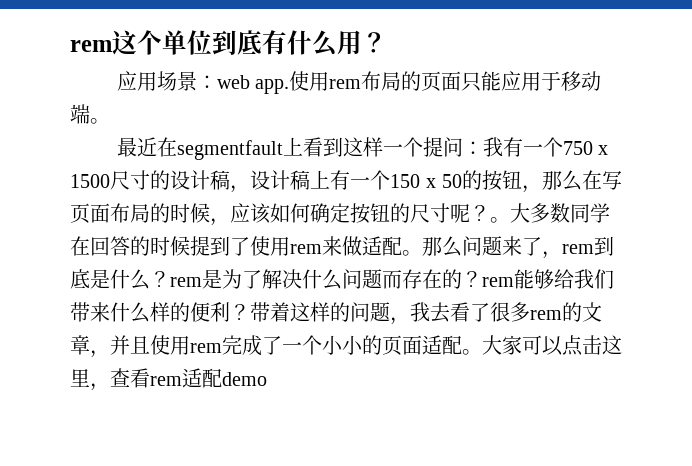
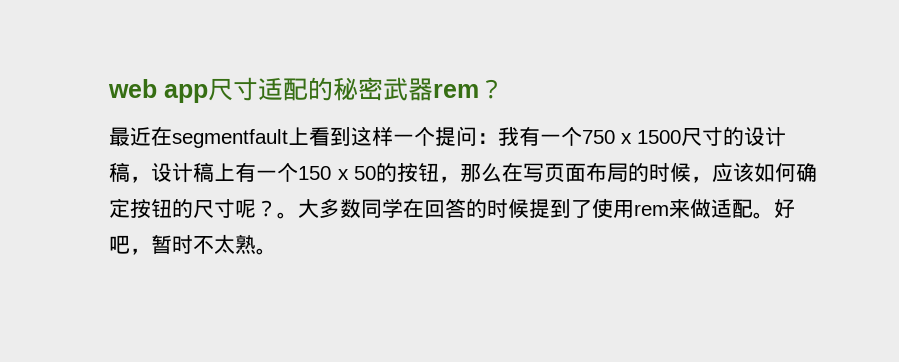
- rem这个单位到底有什么用？
- 应用场景：web app.使用rem布局的页面只能应用于移动端。
+ web app尺寸适配的秘密武器rem？
- 那么问题来了，rem到底是什么？rem是为了解决什么问题而存在的？rem能够给我们带来什么样的便利？带着这样的问题，我去看了很多rem的文章，并且使用rem完成了一个小小的页面适配。大家可以点击这里，查看rem适配demo
+ 好吧，暂时不太熟。

